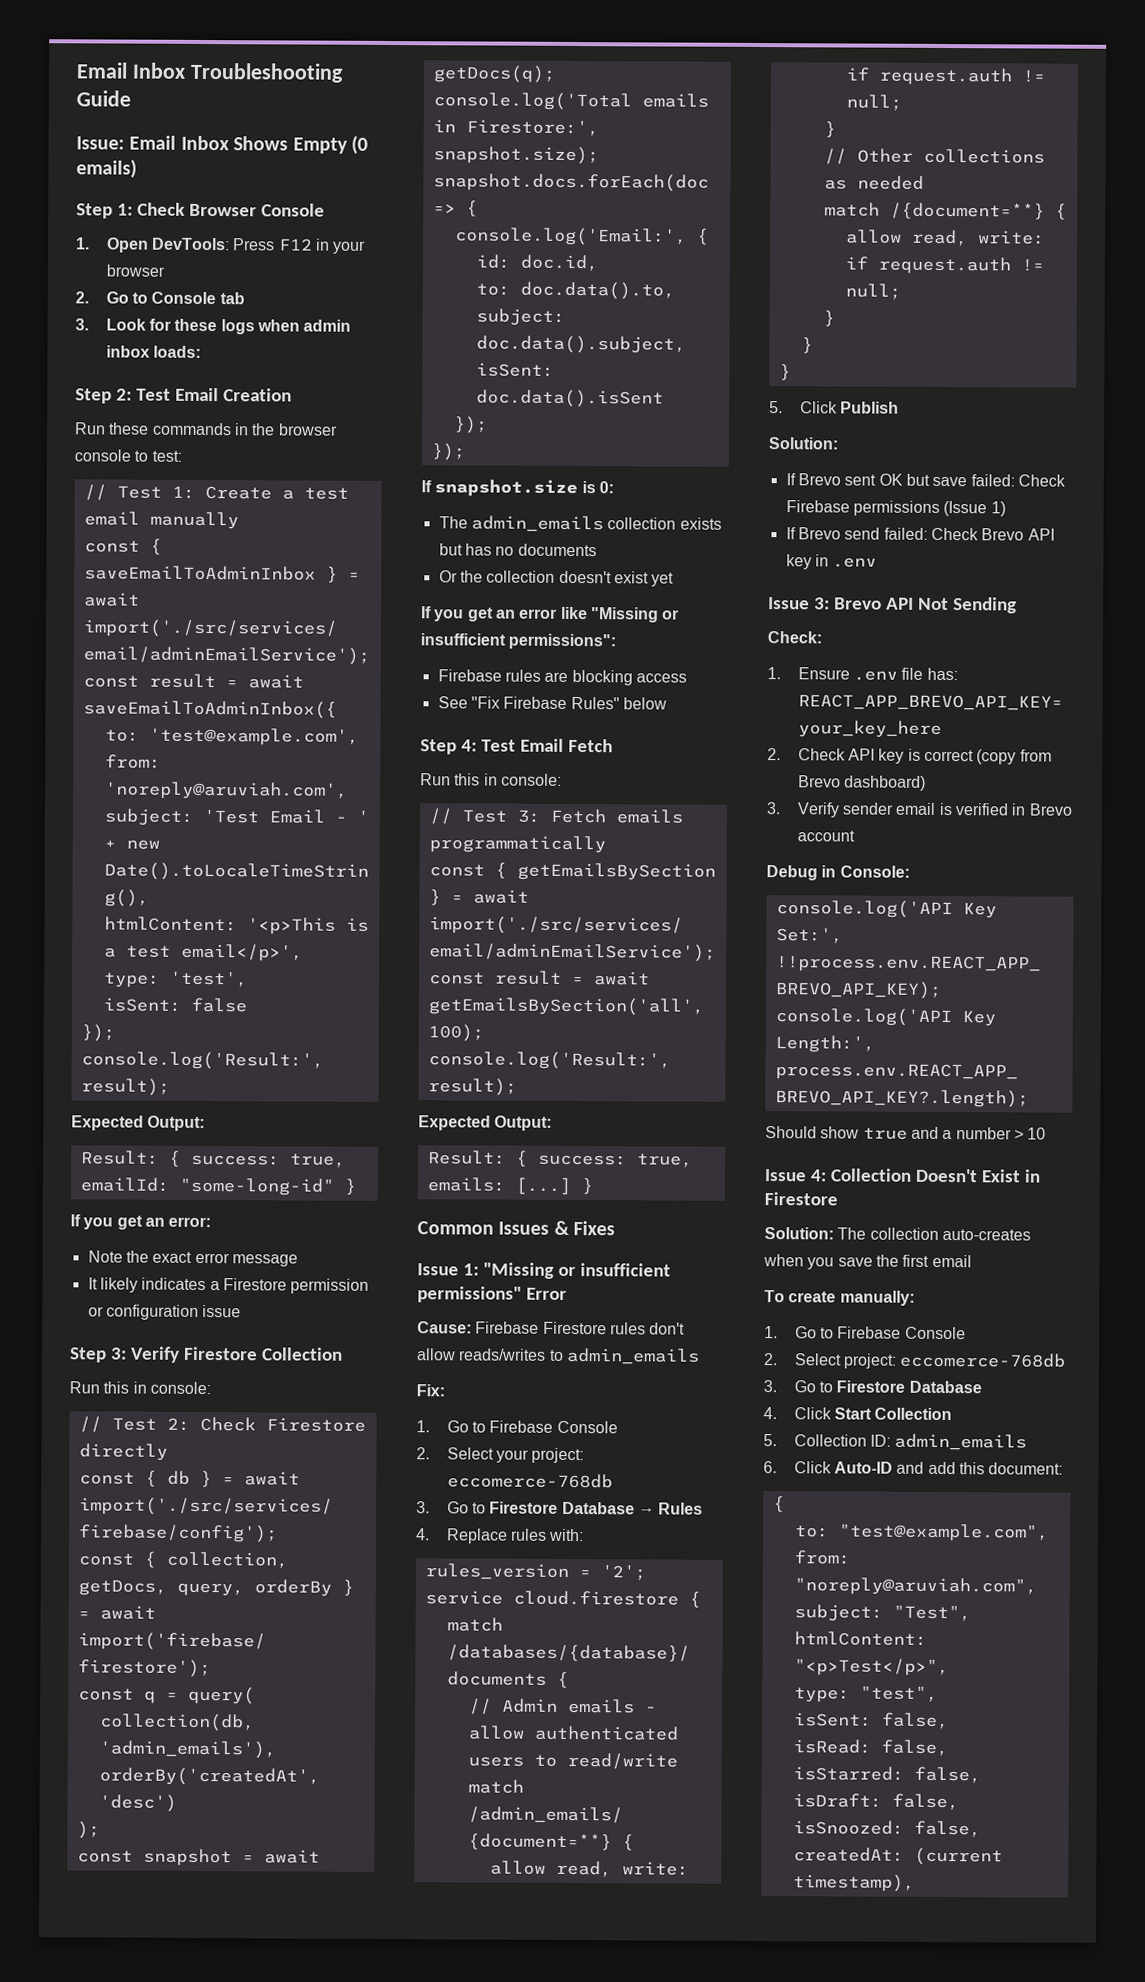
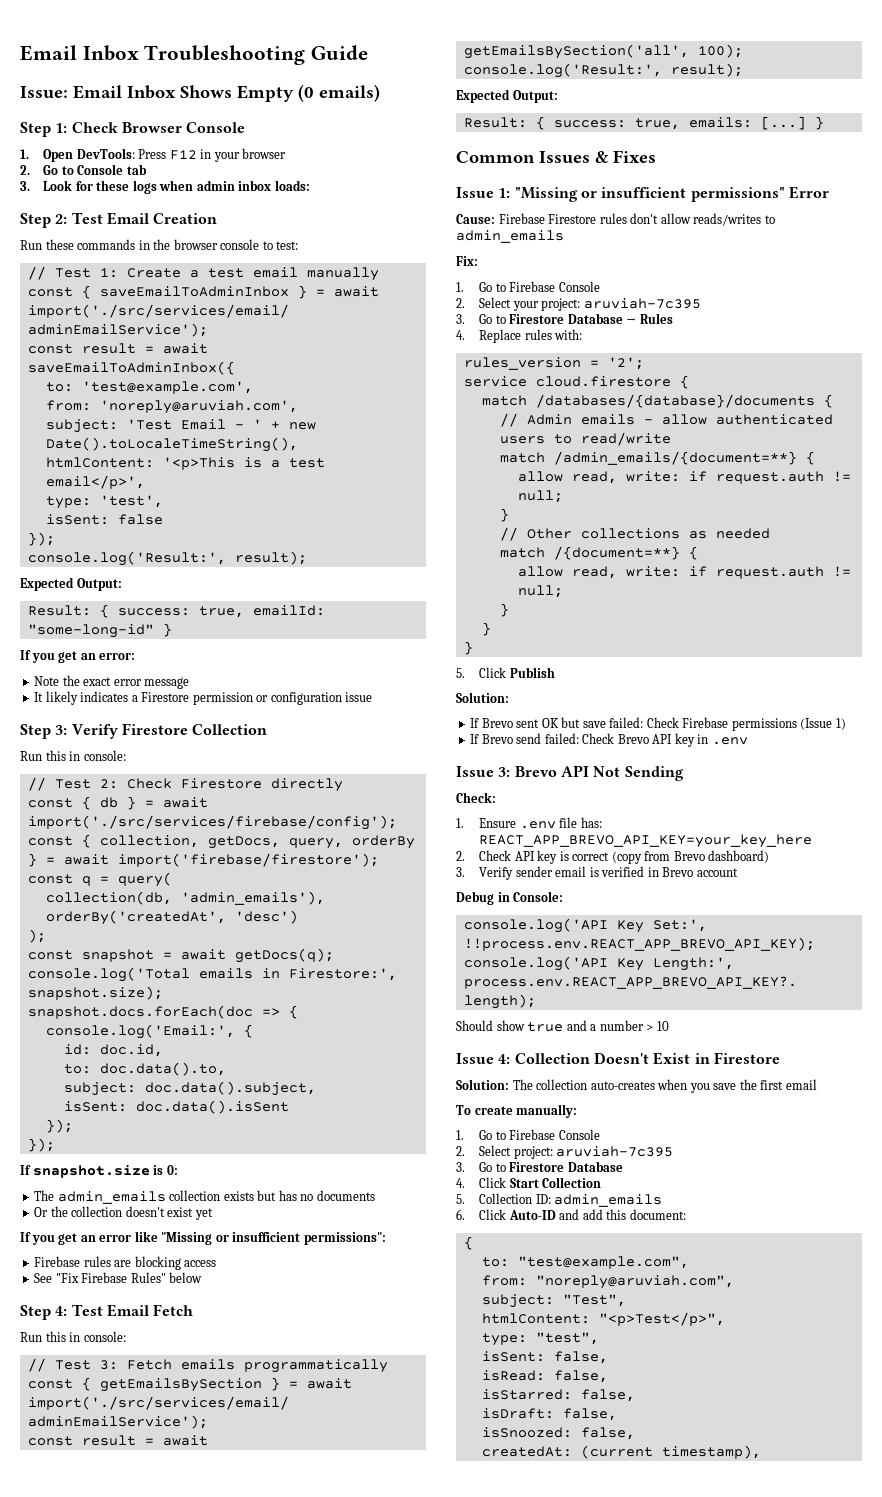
- 2. Select your project: eccomerce-768db
+ 2. Select your project: aruviah-7c395
- 2. Select project: eccomerce-768db
+ 2. Select project: aruviah-7c395

